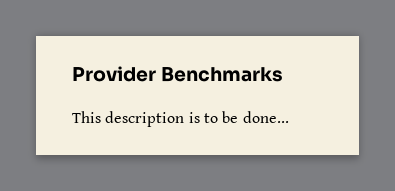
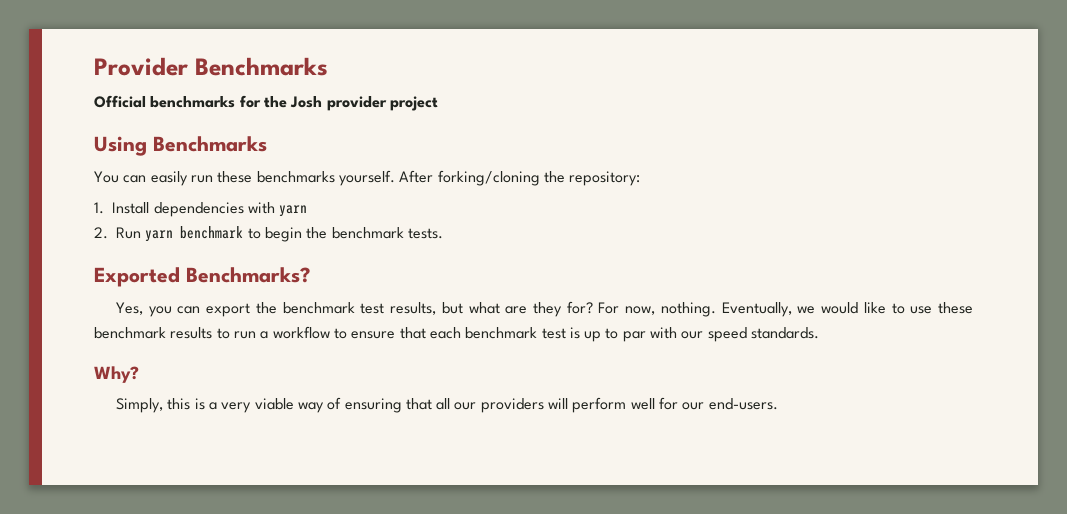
- This description is to be done...
+ Official benchmarks for the Josh provider project
+ Using Benchmarks
+ You can easily run these benchmarks yourself. After forking/cloning the repository:
+ 1. Install dependencies with yarn
+ 2. Run yarn benchmark to begin the benchmark tests.
+ Exported Benchmarks?
+ Yes, you can export the benchmark test results, but what are they for? For now, nothing. Eventually, we would like to use these benchmark results to run a workflow to ensure that each benchmark test is up to par with our speed standards.
+ Why?
+ Simply, this is a very viable way of ensuring that all our providers will perform well for our end-users.

